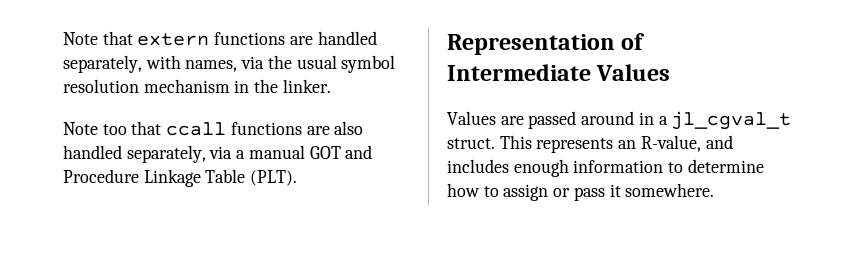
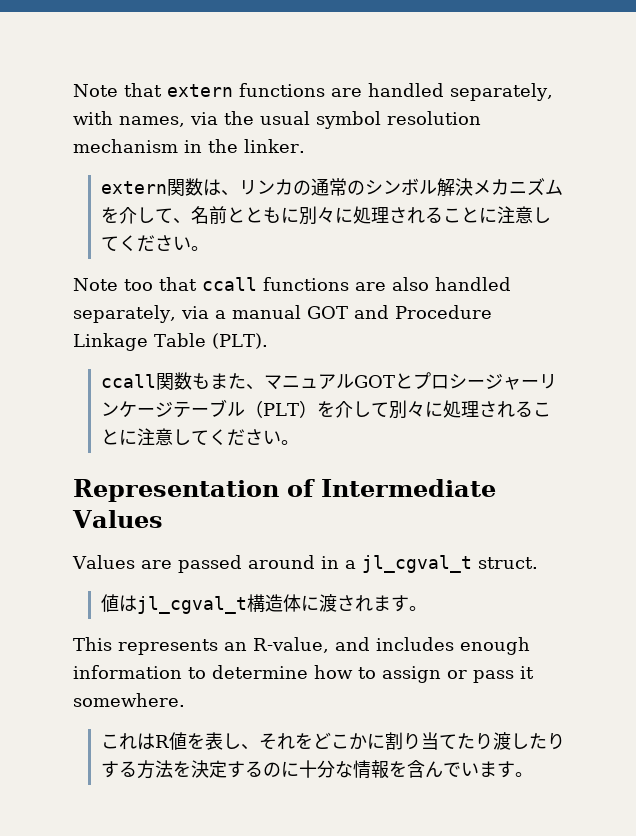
+ extern関数は、リンカの通常のシンボル解決メカニズムを介して、名前とともに別々に処理されることに注意してください。
+ ccall関数もまた、マニュアルGOTとプロシージャーリンケージテーブル（PLT）を介して別々に処理されることに注意してください。
- Values are passed around in a jl_cgval_t struct. This represents an R-value, and includes enough information to determine how to assign or pass it somewhere.
+ Values are passed around in a jl_cgval_t struct.
+ 値はjl_cgval_t構造体に渡されます。
+ This represents an R-value, and includes enough information to determine how to assign or pass it somewhere.
+ これはR値を表し、それをどこかに割り当てたり渡したりする方法を決定するのに十分な情報を含んでいます。

